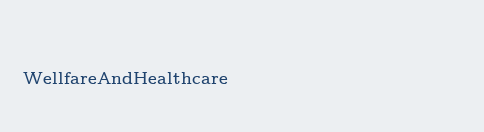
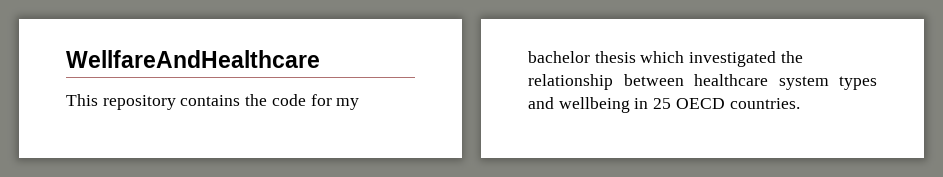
+ This repository contains the code for my bachelor thesis which investigated the relationship between healthcare system types and wellbeing in 25 OECD countries.

